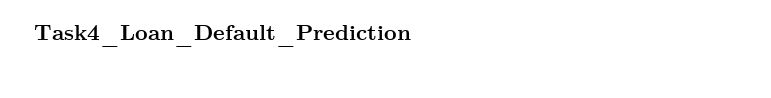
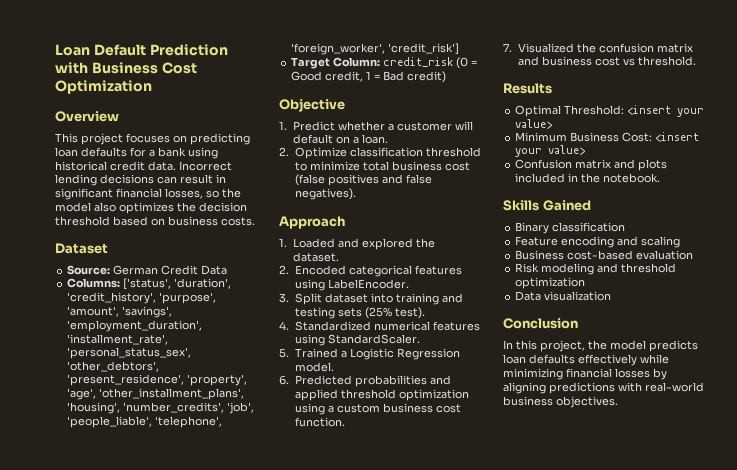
- Task4_Loan_Default_Prediction
+ Loan Default Prediction with Business Cost Optimization
+ Overview
+ This project focuses on predicting loan defaults for a bank using historical credit data. Incorrect lending decisions can result in significant financial losses, so the model also optimizes the decision threshold based on business costs.
+ Dataset
+ Source: German Credit Data
+ Columns: ['status', 'duration', 'credit_history', 'purpose', 'amount', 'savings', 'employment_duration', 'installment_rate', 'personal_status_sex', 'other_debtors', 'present_residence', 'property', 'age', 'other_installment_plans', 'housing', 'number_credits', 'job', 'people_liable', 'telephone', 'foreign_worker', 'credit_risk']
+ Target Column: credit_risk (0 = Good credit, 1 = Bad credit)
+ Objective
+ 1. Predict whether a customer will default on a loan.
+ 2. Optimize classification threshold to minimize total business cost (false positives and false negatives).
+ Approach
+ 1. Loaded and explored the dataset.
+ 2. Encoded categorical features using LabelEncoder.
+ 3. Split dataset into training and testing sets (25% test).
+ 4. Standardized numerical features using StandardScaler.
+ 5. Trained a Logistic Regression model.
+ 6. Predicted probabilities and applied threshold optimization using a custom business cost function.
+ 7. Visualized the confusion matrix and business cost vs threshold.
+ Results
+ Optimal Threshold: <insert your value>
+ Minimum Business Cost: <insert your value>
+ Confusion matrix and plots included in the notebook.
+ Skills Gained
+ Binary classification
+ Feature encoding and scaling
+ Business cost-based evaluation
+ Risk modeling and threshold optimization
+ Data visualization
+ Conclusion
+ In this project, the model predicts loan defaults effectively while minimizing financial losses by aligning predictions with real-world business objectives.

